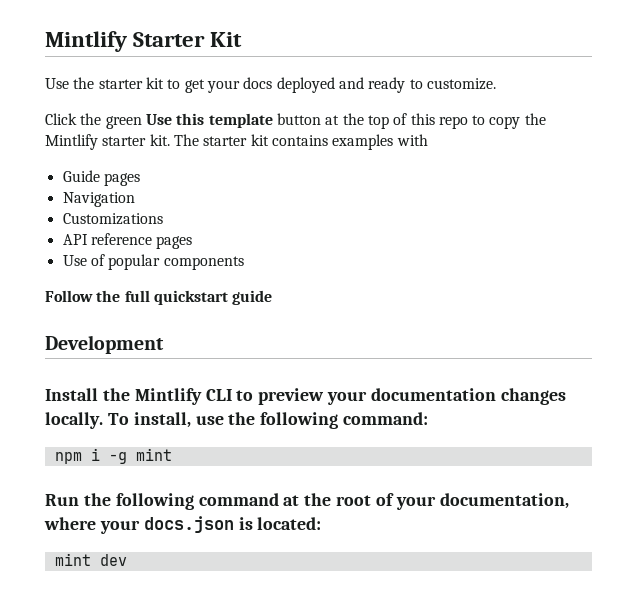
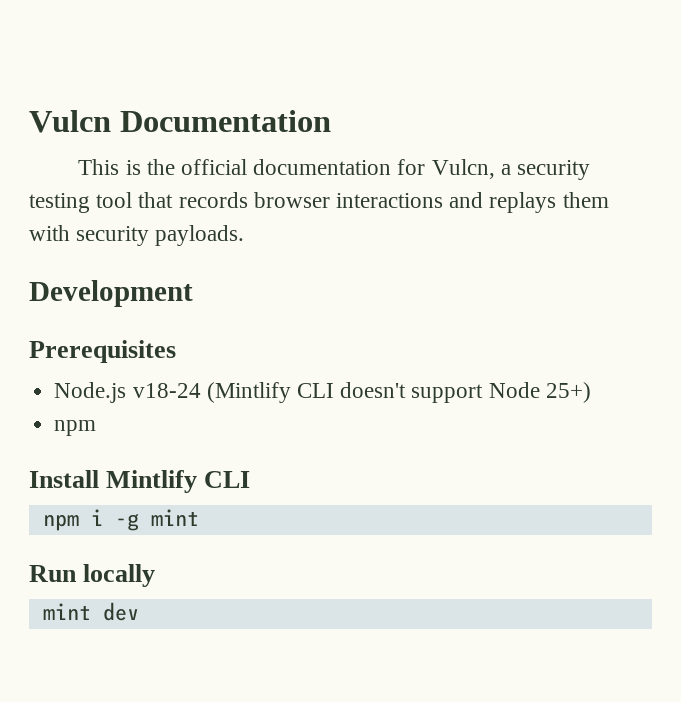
- Mintlify Starter Kit
- Use the starter kit to get your docs deployed and ready to customize.
- Click the green Use this template button at the top of this repo to copy the Mintlify starter kit. The starter kit contains examples with
- Guide pages
- Navigation
- Customizations
- API reference pages
- Use of popular components
- Follow the full quickstart guide
+ Vulcn Documentation
+ This is the official documentation for Vulcn, a security testing tool that records browser interactions and replays them with security payloads.
  Development
+ Prerequisites
+ Node.js v18-24 (Mintlify CLI doesn't support Node 25+)
+ npm
- Install the Mintlify CLI to preview your documentation changes locally. To install, use the following command:
+ Install Mintlify CLI
- Run the following command at the root of your documentation, where your docs.json is located:
+ Run locally

